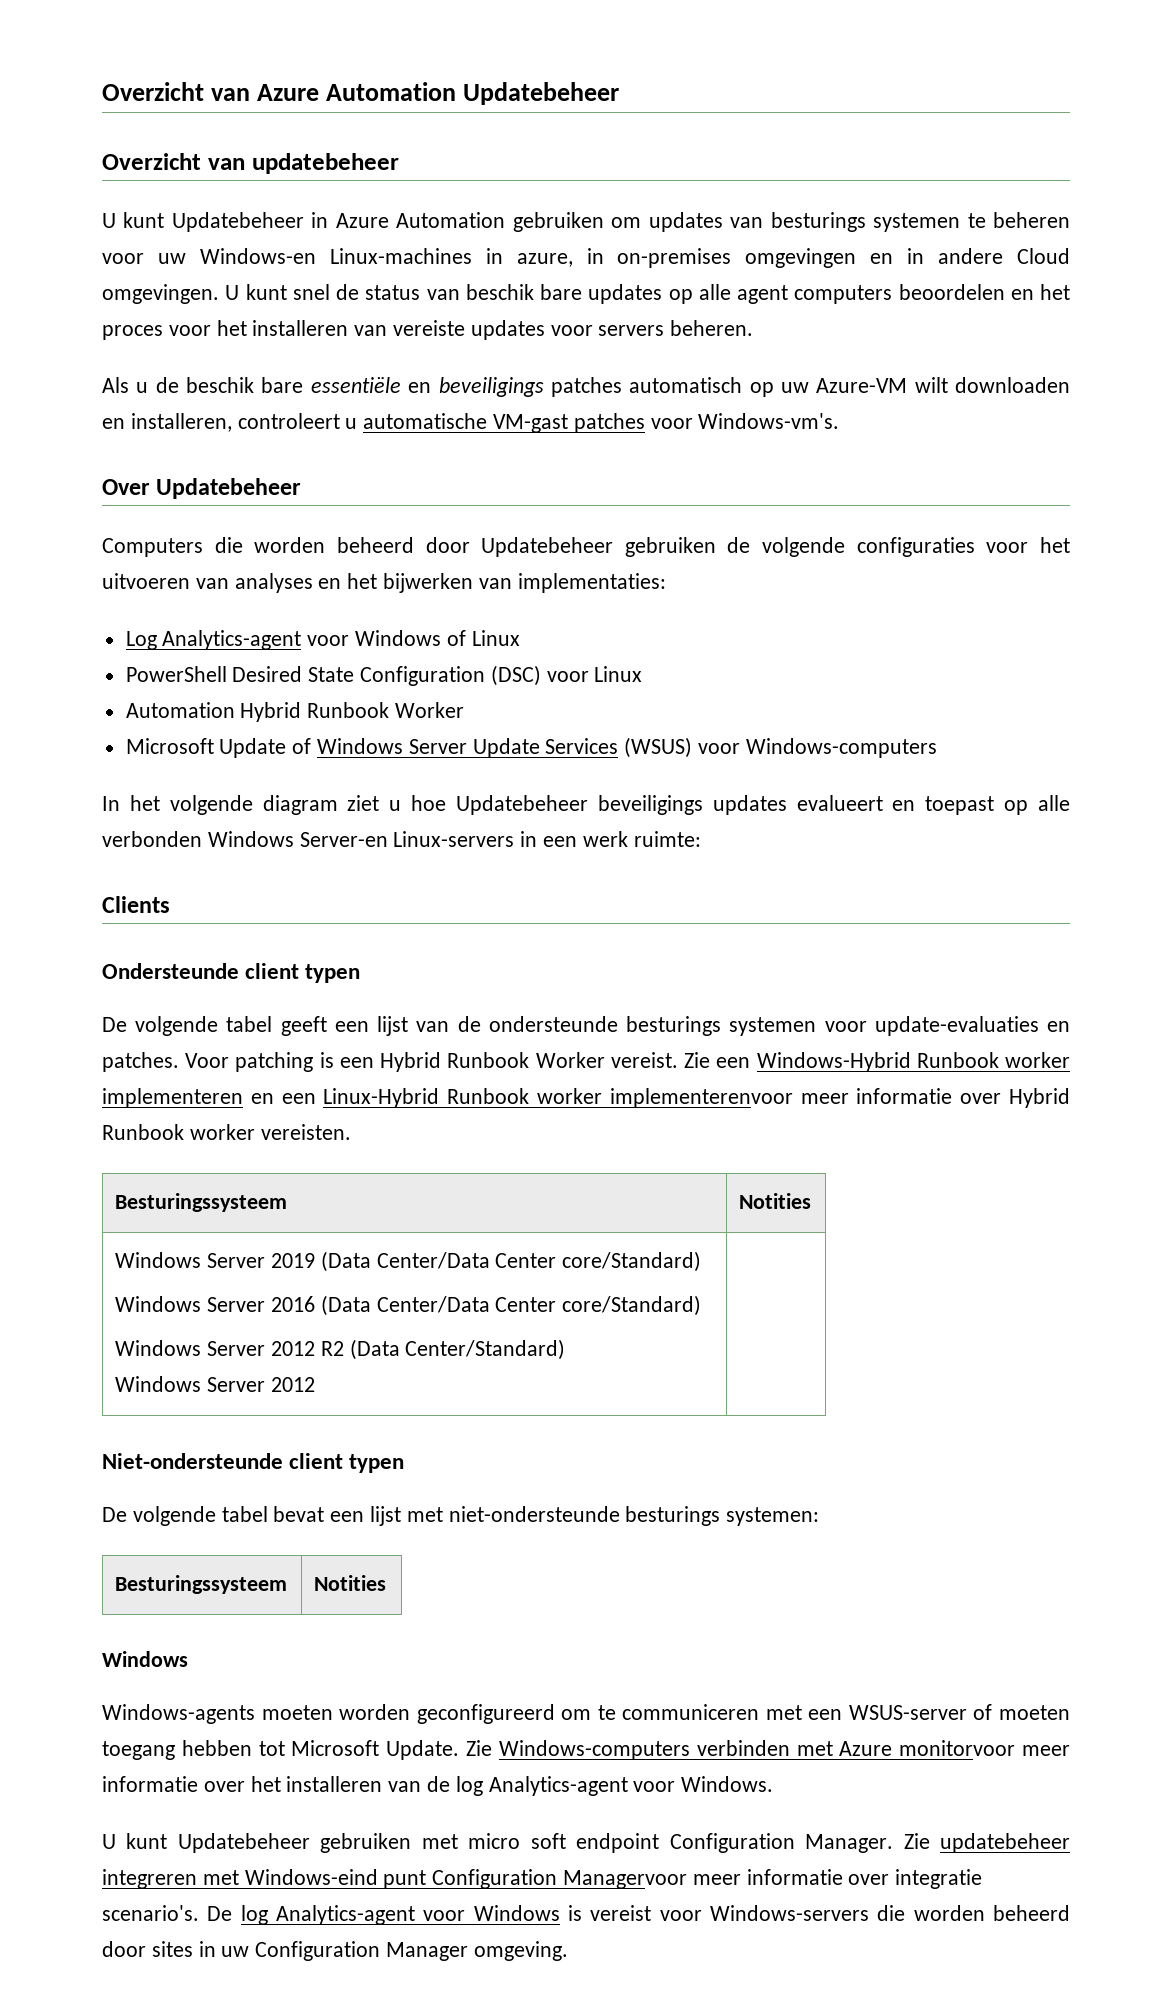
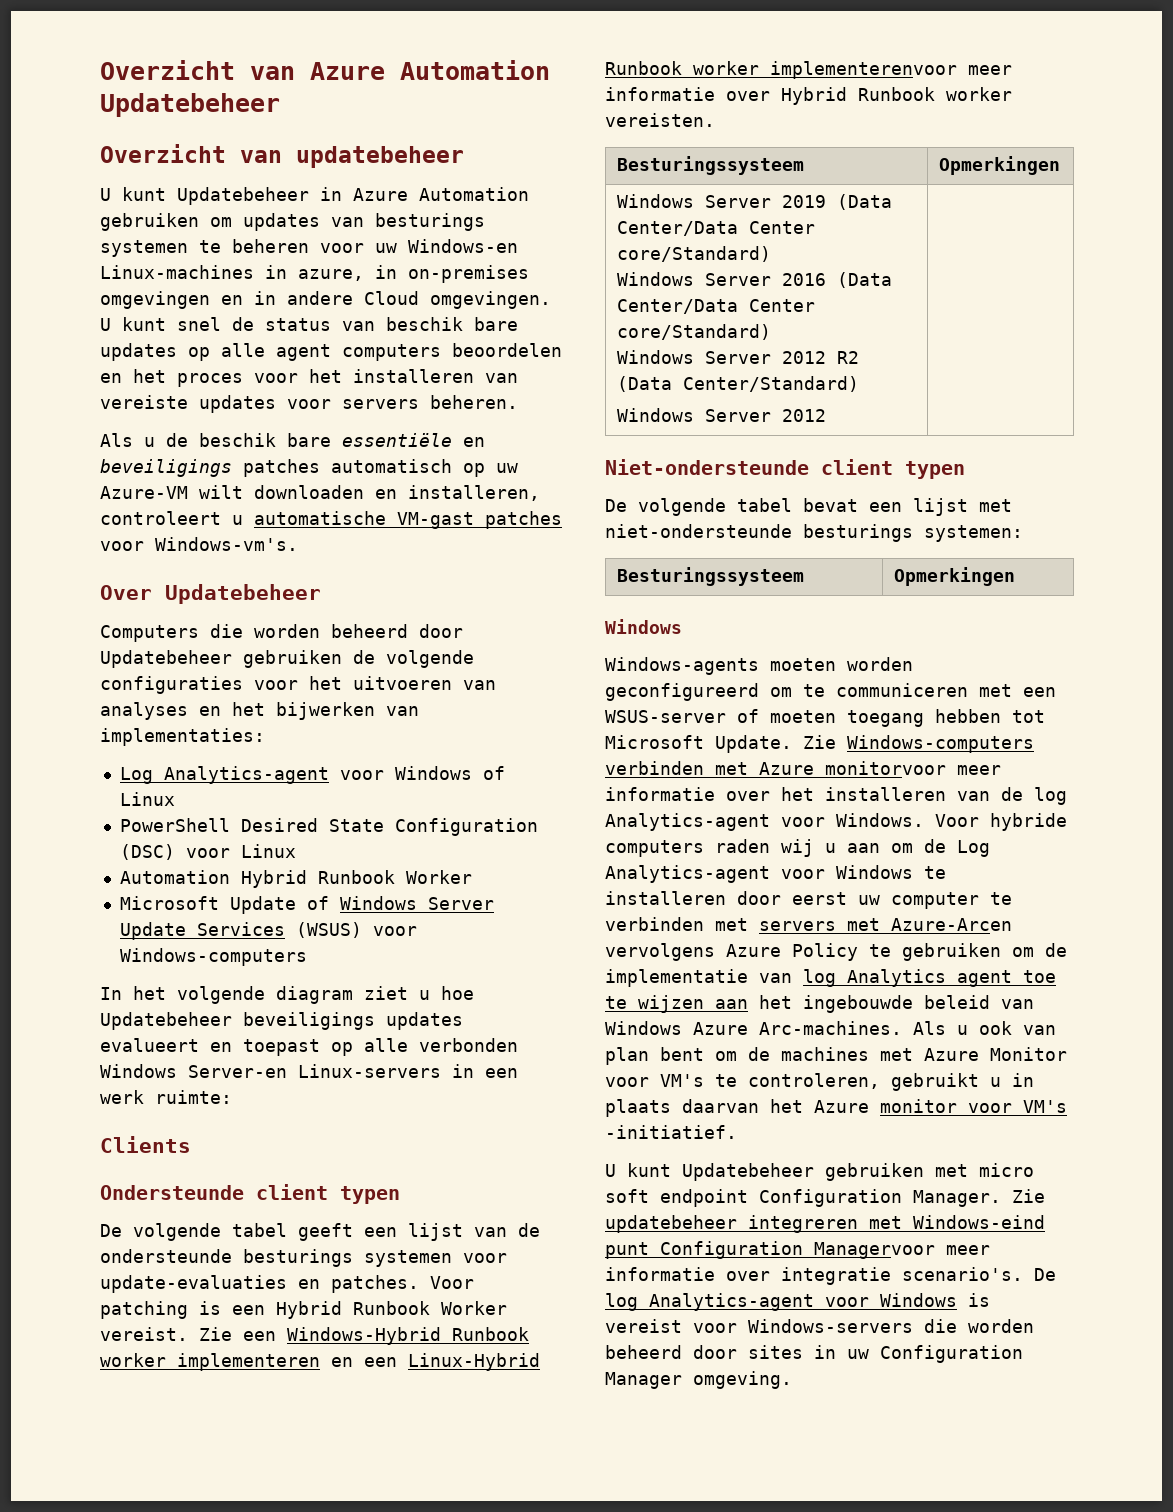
  Zie een Windows-Hybrid Runbook worker implementeren en een Linux-Hybrid Runbook worker implementerenvoor meer informatie over Hybrid Runbook worker vereisten.
- Besturingssysteem | Notities
+ Besturingssysteem | Opmerkingen
  De volgende tabel bevat een lijst met niet-ondersteunde besturings systemen:
- Besturingssysteem | Notities
+ Besturingssysteem | Opmerkingen
+ Voor hybride computers raden wij u aan om de Log Analytics-agent voor Windows te installeren door eerst uw computer te verbinden met servers met Azure-Arcen vervolgens Azure Policy te gebruiken om de implementatie van log Analytics agent toe te wijzen aan het ingebouwde beleid van Windows Azure Arc-machines. Als u ook van plan bent om de machines met Azure Monitor voor VM's te controleren, gebruikt u in plaats daarvan het Azure monitor voor VM's -initiatief.

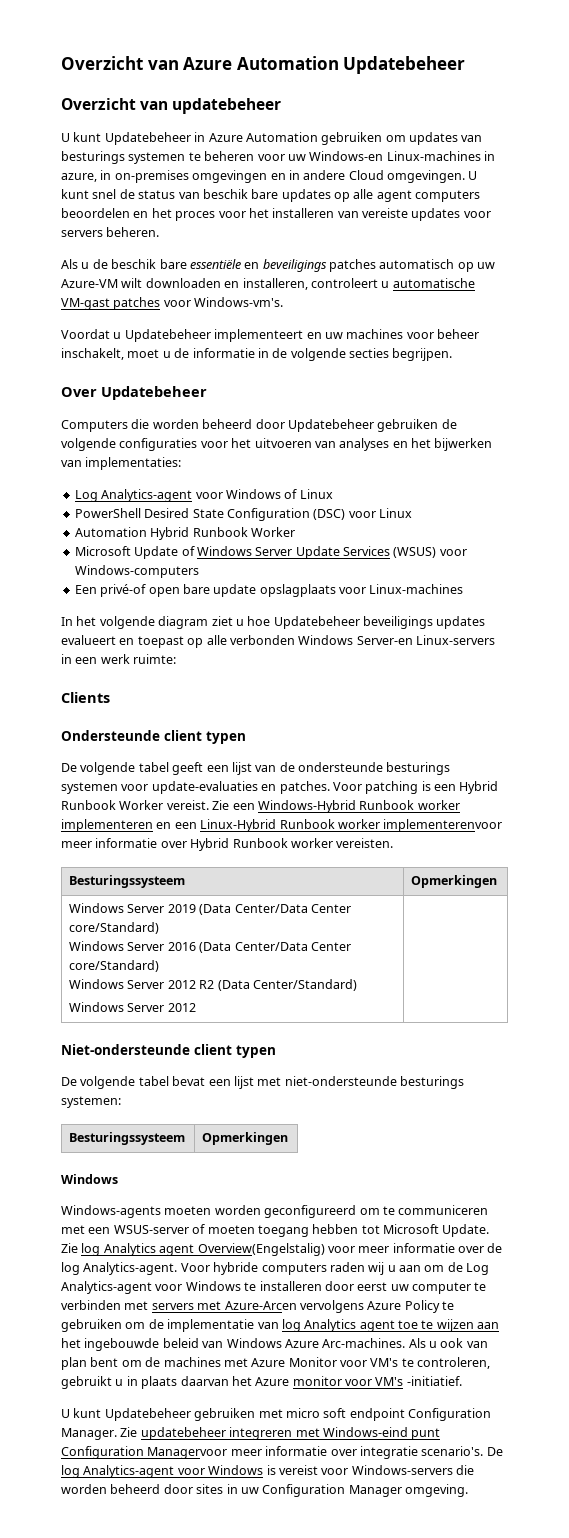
+ Voordat u Updatebeheer implementeert en uw machines voor beheer inschakelt, moet u de informatie in de volgende secties begrijpen.
+ Een privé-of open bare update opslagplaats voor Linux-machines
- Zie Windows-computers verbinden met Azure monitorvoor meer informatie over het installeren van de log Analytics-agent voor Windows.
+ Zie log Analytics agent Overview(Engelstalig) voor meer informatie over de log Analytics-agent.

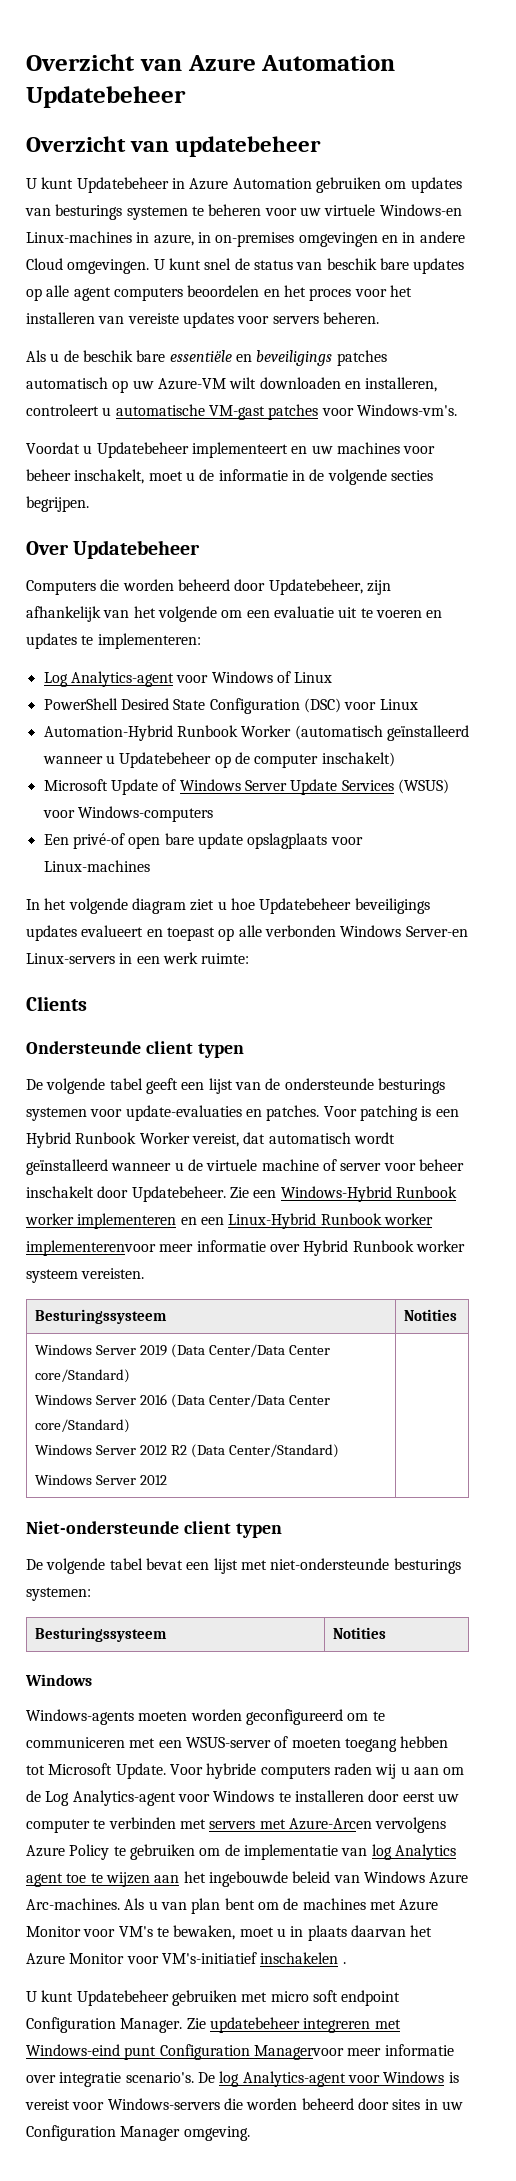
- U kunt Updatebeheer in Azure Automation gebruiken om updates van besturings systemen te beheren voor uw Windows-en Linux-machines in azure, in on-premises omgevingen en in andere Cloud omgevingen.
+ U kunt Updatebeheer in Azure Automation gebruiken om updates van besturings systemen te beheren voor uw virtuele Windows-en Linux-machines in azure, in on-premises omgevingen en in andere Cloud omgevingen.
- Computers die worden beheerd door Updatebeheer gebruiken de volgende configuraties voor het uitvoeren van analyses en het bijwerken van implementaties:
+ Computers die worden beheerd door Updatebeheer, zijn afhankelijk van het volgende om een evaluatie uit te voeren en updates te implementeren:
- Automation Hybrid Runbook Worker
+ Automation-Hybrid Runbook Worker (automatisch geïnstalleerd wanneer u Updatebeheer op de computer inschakelt)
- Voor patching is een Hybrid Runbook Worker vereist.
+ Voor patching is een Hybrid Runbook Worker vereist, dat automatisch wordt geïnstalleerd wanneer u de virtuele machine of server voor beheer inschakelt door Updatebeheer.
- Zie een Windows-Hybrid Runbook worker implementeren en een Linux-Hybrid Runbook worker implementerenvoor meer informatie over Hybrid Runbook worker vereisten.
- Besturingssysteem | Opmerkingen
+ Zie een Windows-Hybrid Runbook worker implementeren en een Linux-Hybrid Runbook worker implementerenvoor meer informatie over Hybrid Runbook worker systeem vereisten.
+ Besturingssysteem | Notities
  De volgende tabel bevat een lijst met niet-ondersteunde besturings systemen:
- Besturingssysteem | Opmerkingen
+ Besturingssysteem | Notities
- Zie log Analytics agent Overview(Engelstalig) voor meer informatie over de log Analytics-agent.
- Als u ook van plan bent om de machines met Azure Monitor voor VM's te controleren, gebruikt u in plaats daarvan het Azure monitor voor VM's -initiatief.
+ Als u van plan bent om de machines met Azure Monitor voor VM's te bewaken, moet u in plaats daarvan het Azure Monitor voor VM's-initiatief inschakelen .

